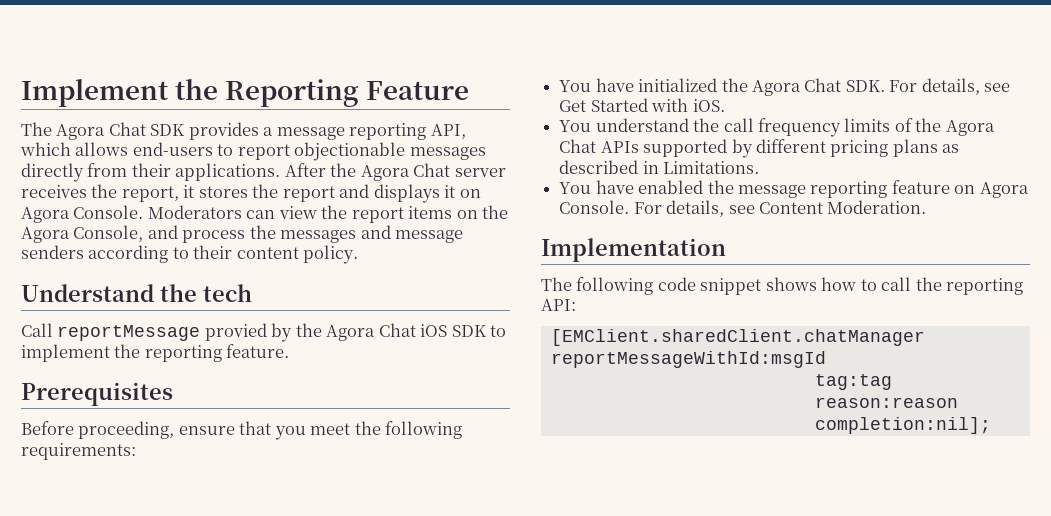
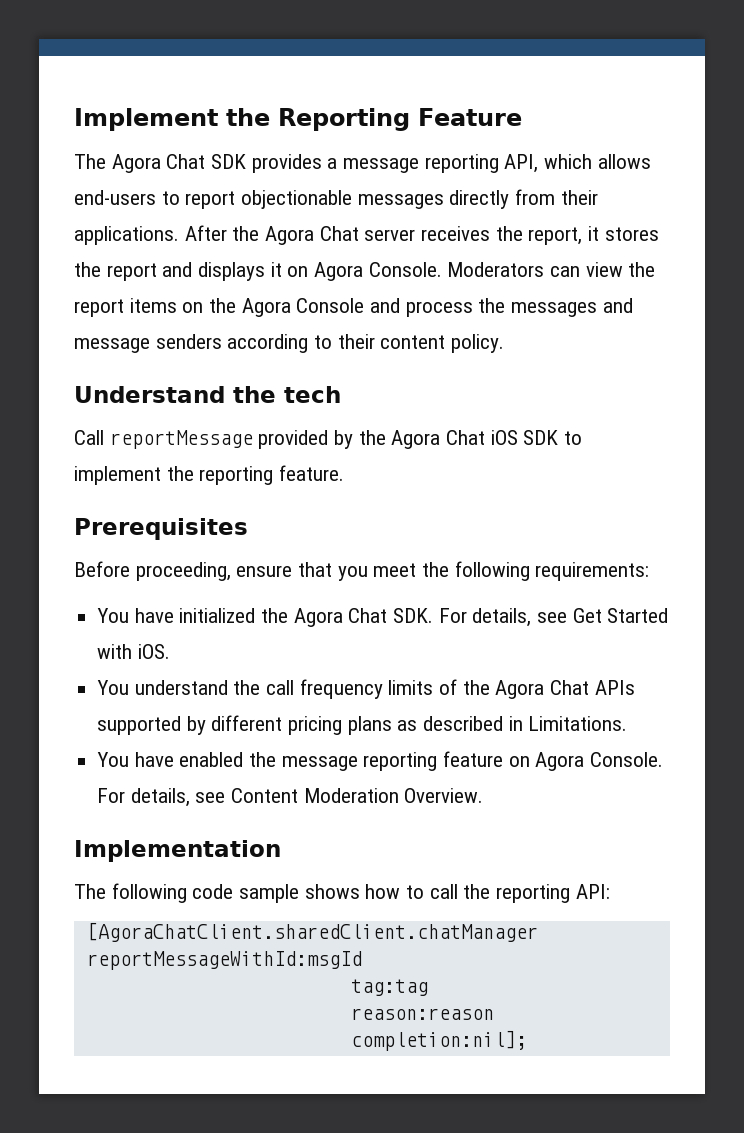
- Moderators can view the report items on the Agora Console, and process the messages and message senders according to their content policy.
+ Moderators can view the report items on the Agora Console and process the messages and message senders according to their content policy.
- Call reportMessage provied by the Agora Chat iOS SDK to implement the reporting feature.
+ Call reportMessage provided by the Agora Chat iOS SDK to implement the reporting feature.
- For details, see Content Moderation.
+ For details, see Content Moderation Overview.
- The following code snippet shows how to call the reporting API:
+ The following code sample shows how to call the reporting API:
- [EMClient.sharedClient.chatManager reportMessageWithId:msgId
+ [AgoraChatClient.sharedClient.chatManager reportMessageWithId:msgId

